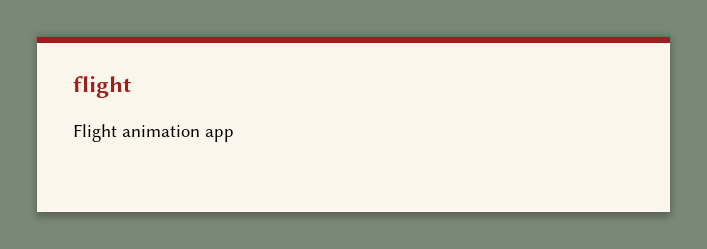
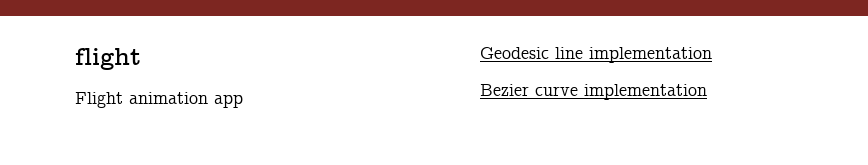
+ Geodesic line implementation
+ Bezier curve implementation

